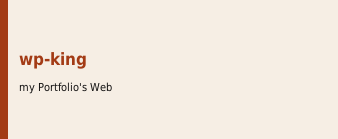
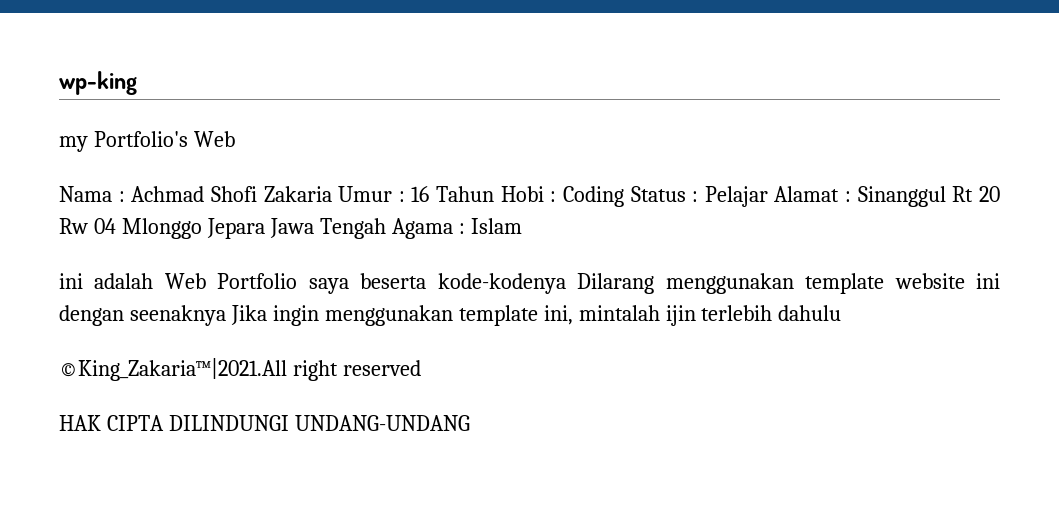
+ Nama : Achmad Shofi Zakaria Umur : 16 Tahun Hobi : Coding Status : Pelajar Alamat : Sinanggul Rt 20 Rw 04 Mlonggo Jepara Jawa Tengah Agama : Islam
+ ini adalah Web Portfolio saya beserta kode-kodenya Dilarang menggunakan template website ini dengan seenaknya Jika ingin menggunakan template ini, mintalah ijin terlebih dahulu
+ ©King_Zakaria™|2021.All right reserved
+ HAK CIPTA DILINDUNGI UNDANG-UNDANG

